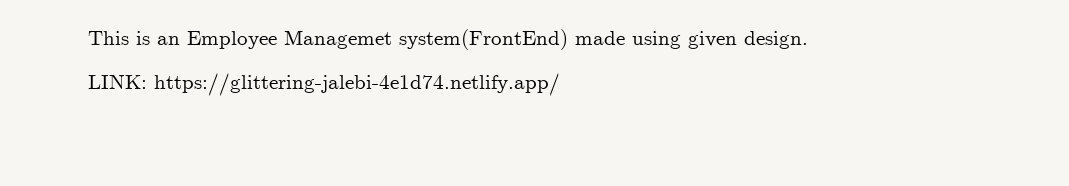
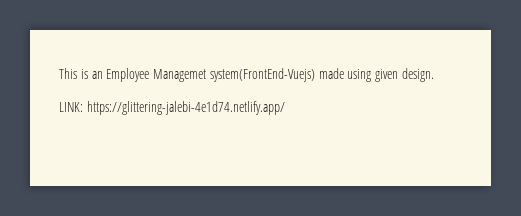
- This is an Employee Managemet system(FrontEnd) made using given design.
+ This is an Employee Managemet system(FrontEnd-Vuejs) made using given design.

